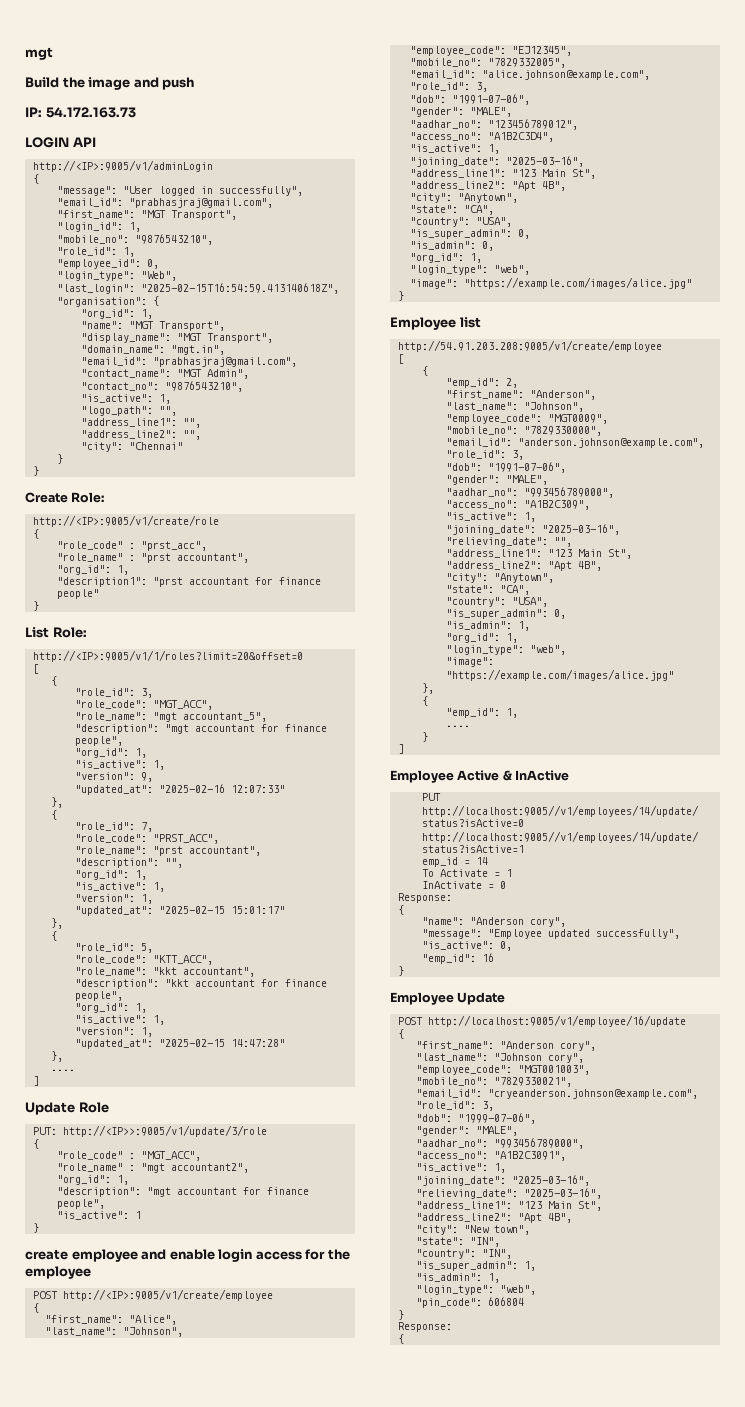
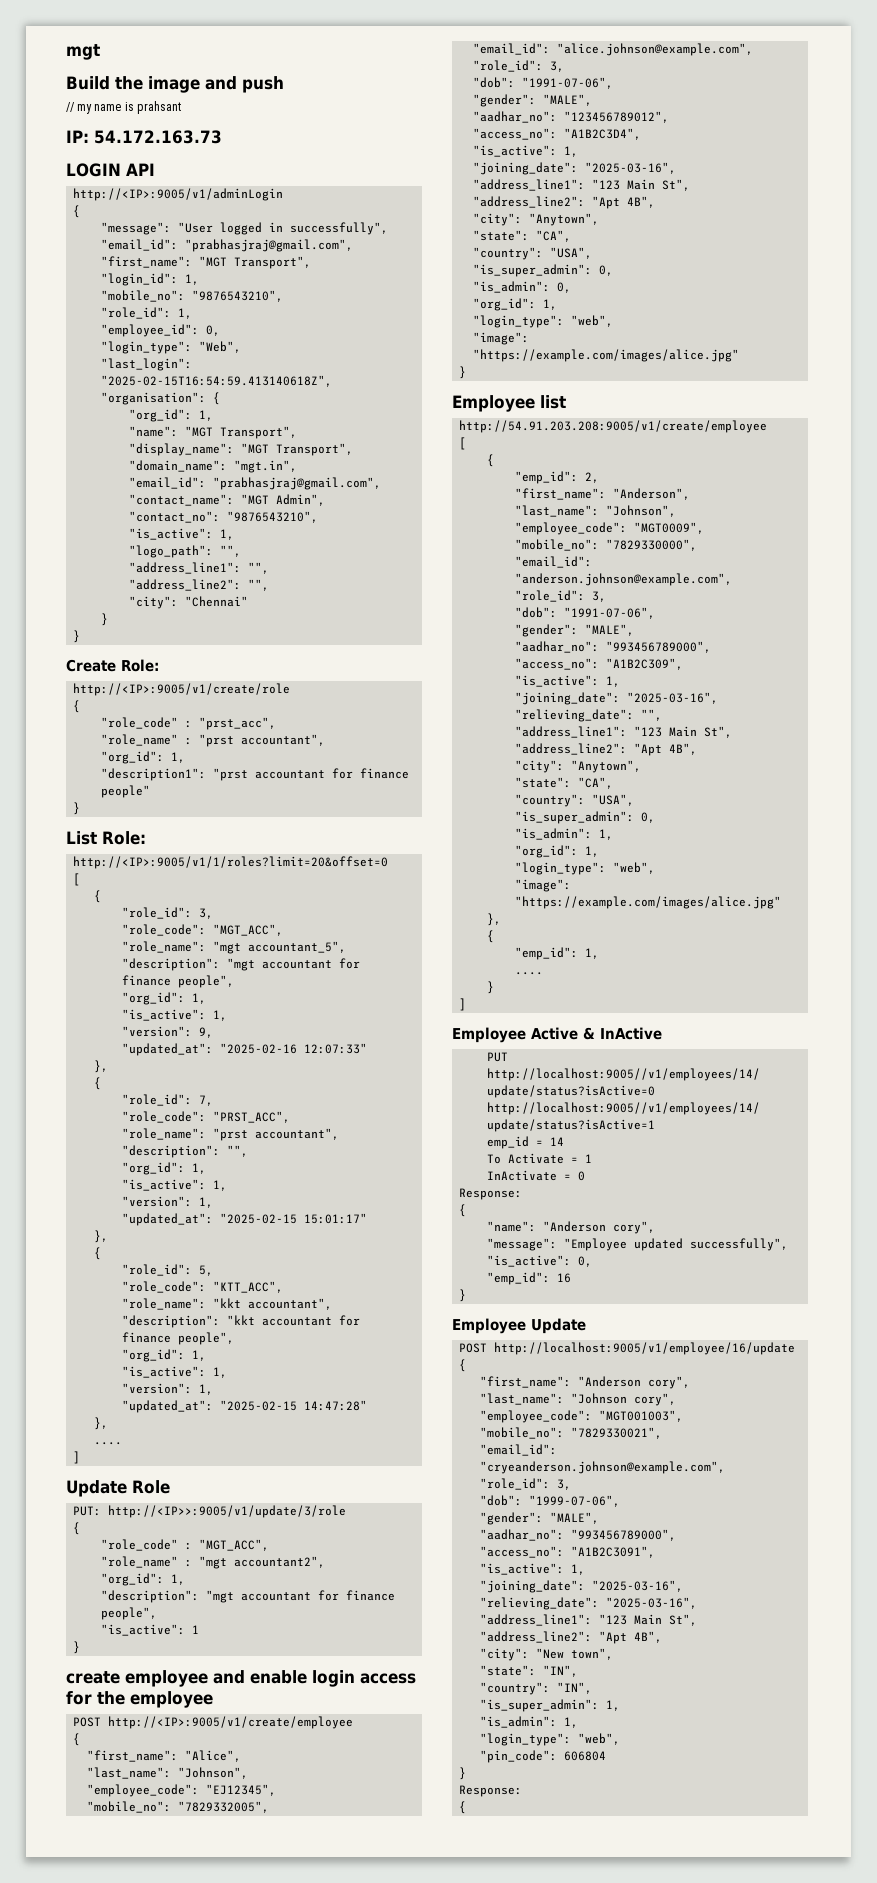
+ // my name is prahsant

